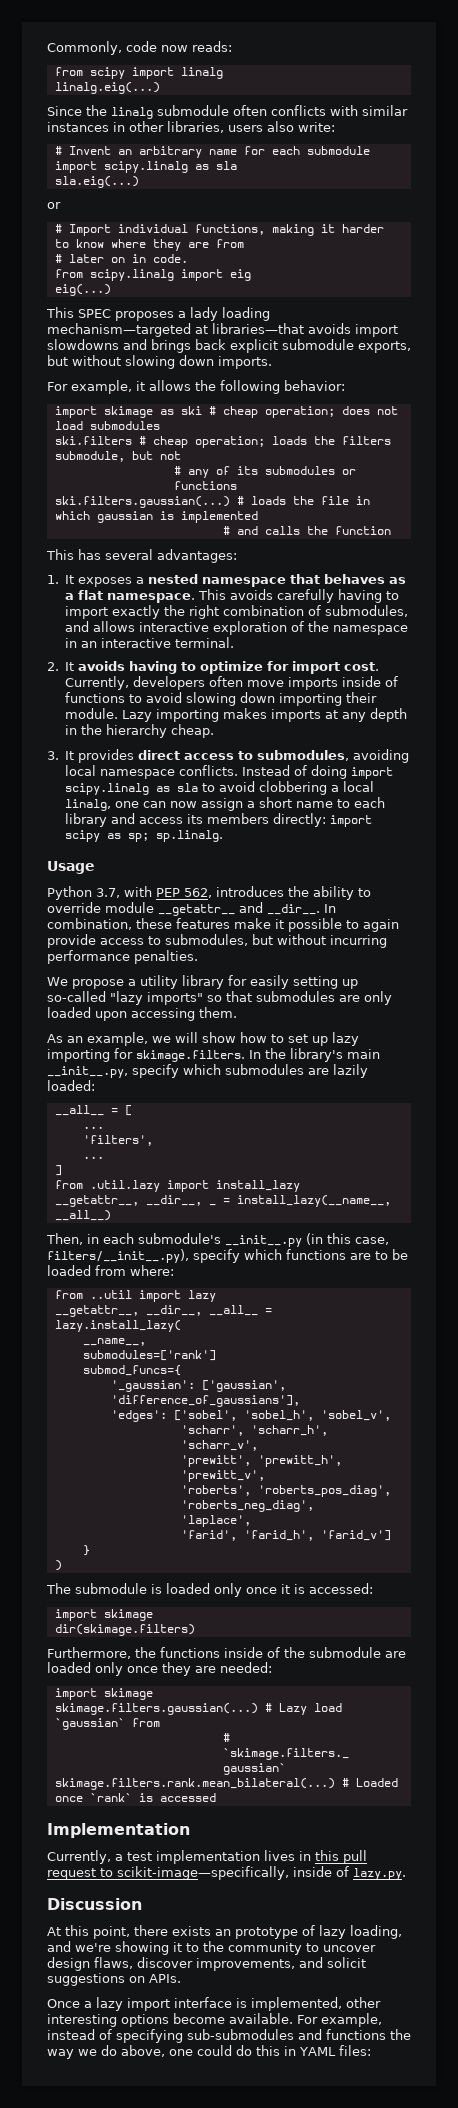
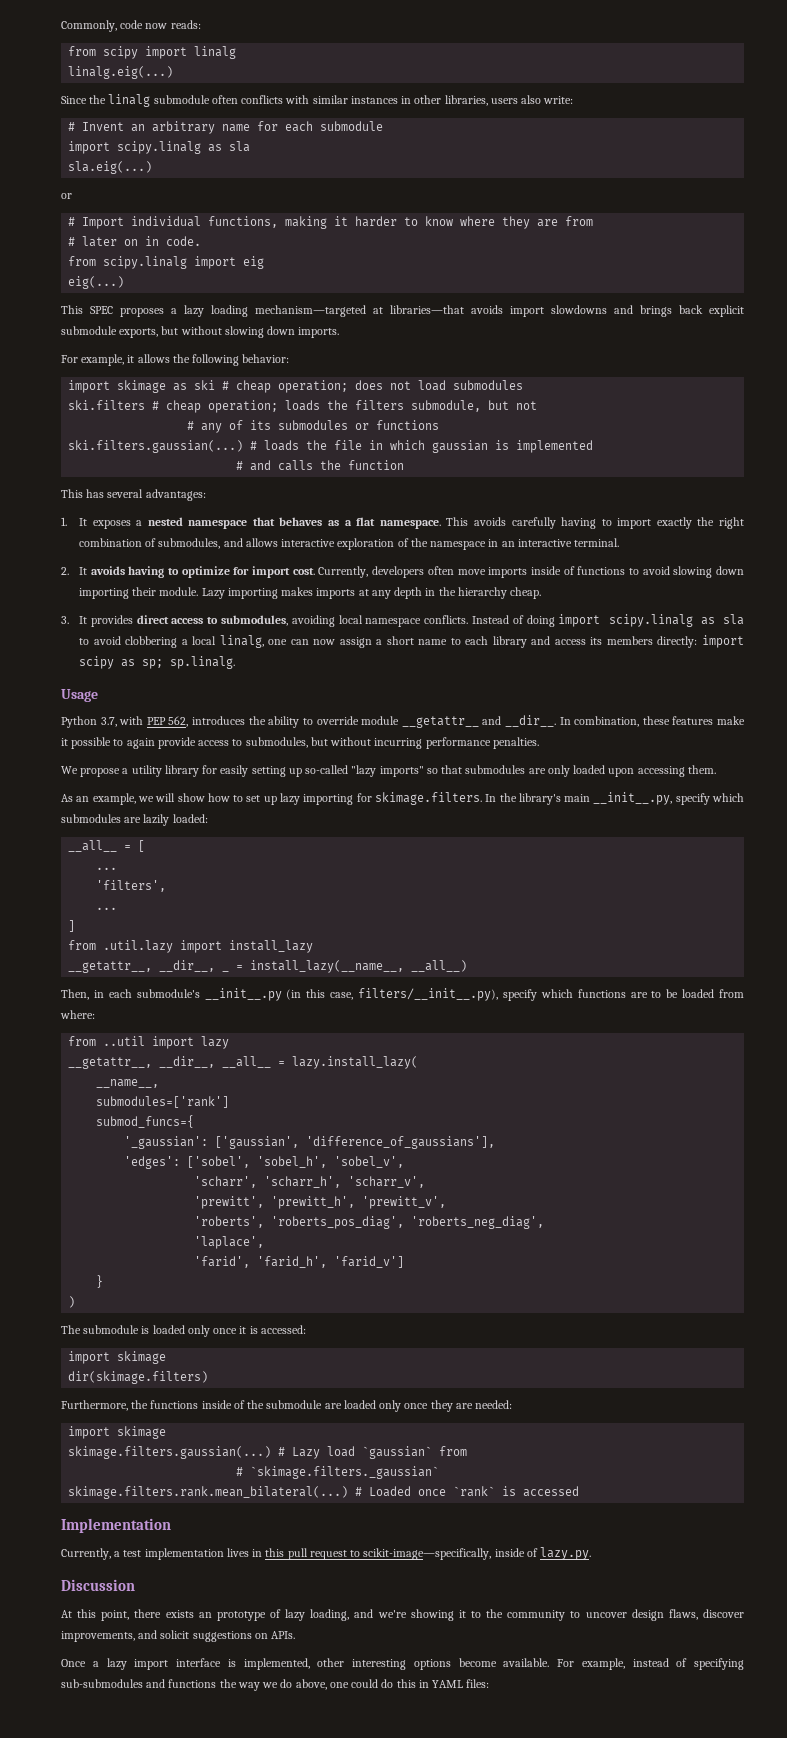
- This SPEC proposes a lady loading mechanism—targeted at libraries—that avoids import slowdowns and brings back explicit submodule exports, but without slowing down imports.
+ This SPEC proposes a lazy loading mechanism—targeted at libraries—that avoids import slowdowns and brings back explicit submodule exports, but without slowing down imports.

